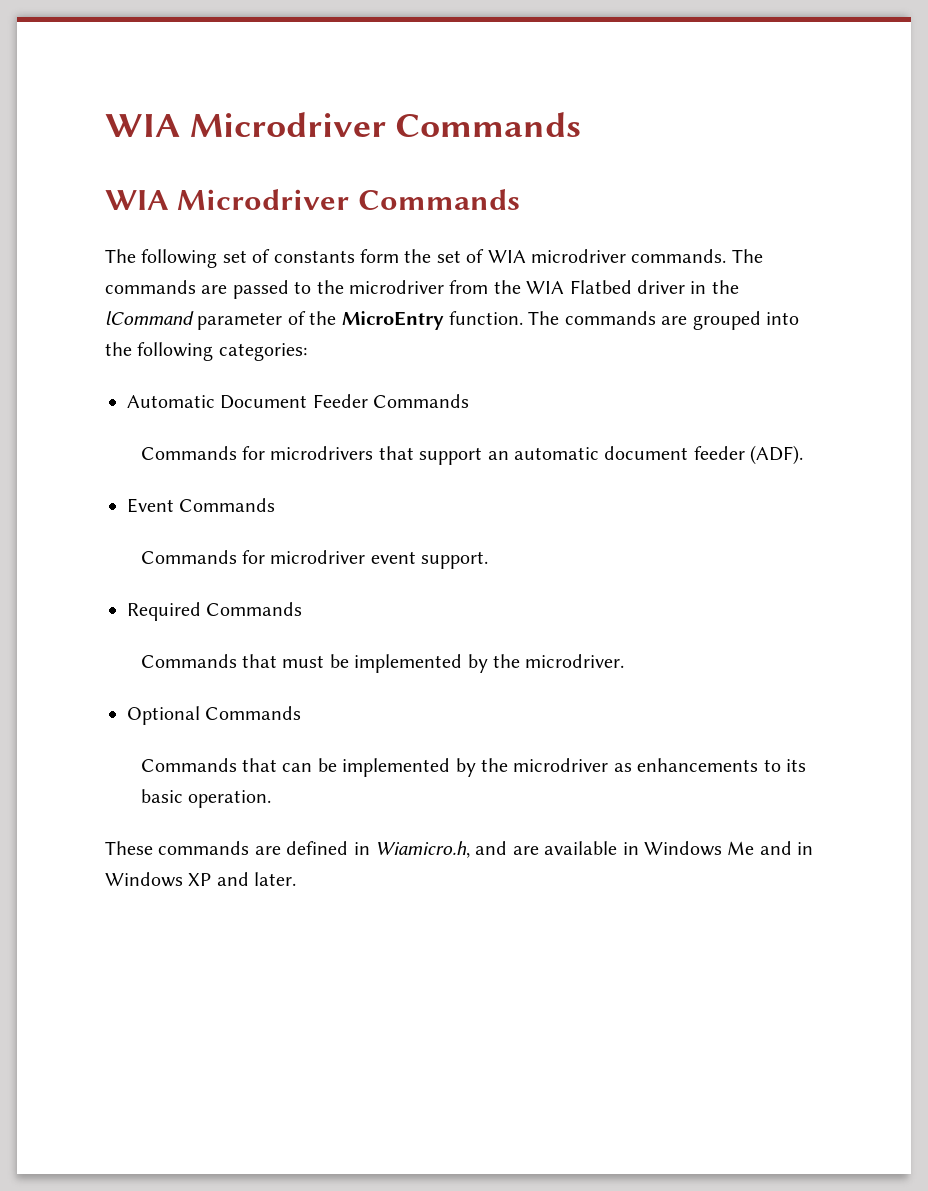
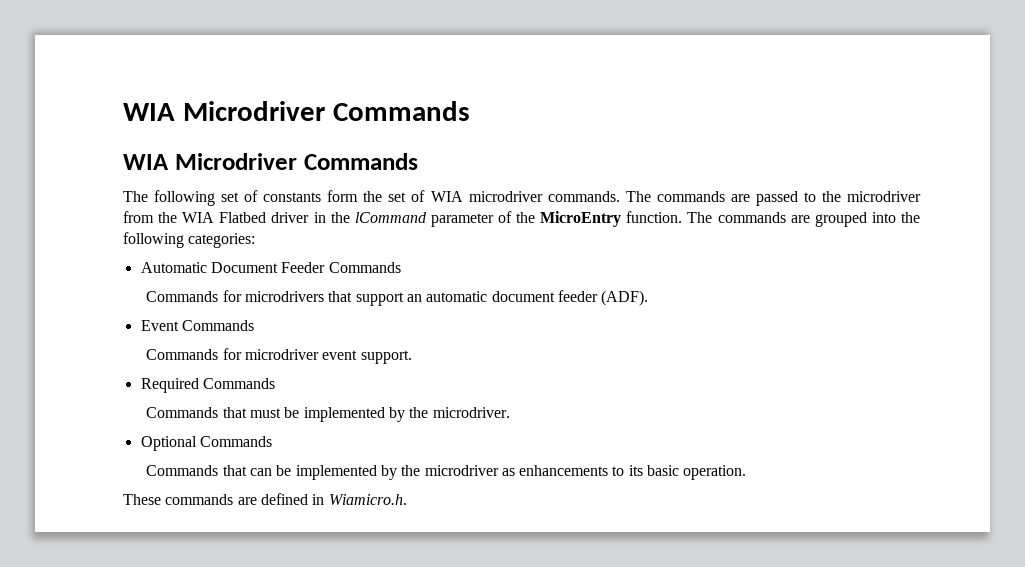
- These commands are defined in Wiamicro.h, and are available in Windows Me and in Windows XP and later.
+ These commands are defined in Wiamicro.h.

